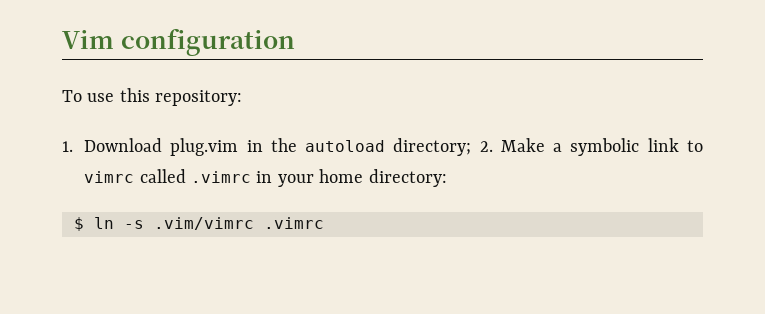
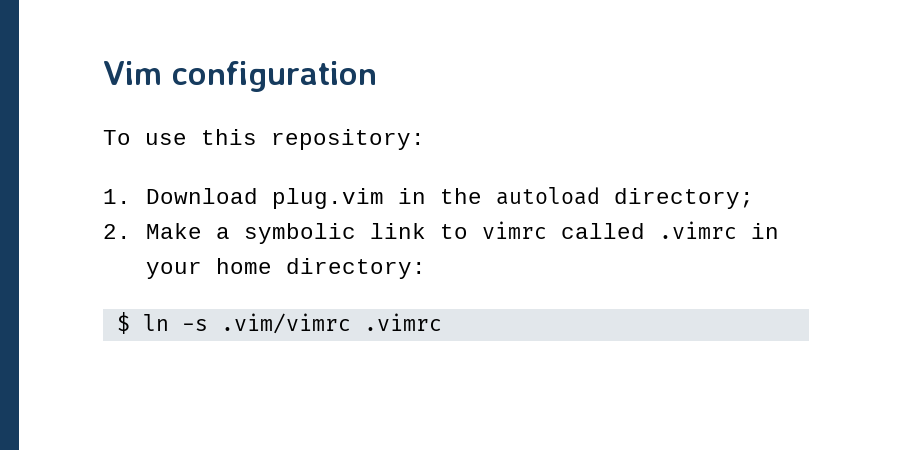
- 1. Download plug.vim in the autoload directory; 2. Make a symbolic link to vimrc called .vimrc in your home directory:
+ 1. Download plug.vim in the autoload directory;
+ 2. Make a symbolic link to vimrc called .vimrc in your home directory:

